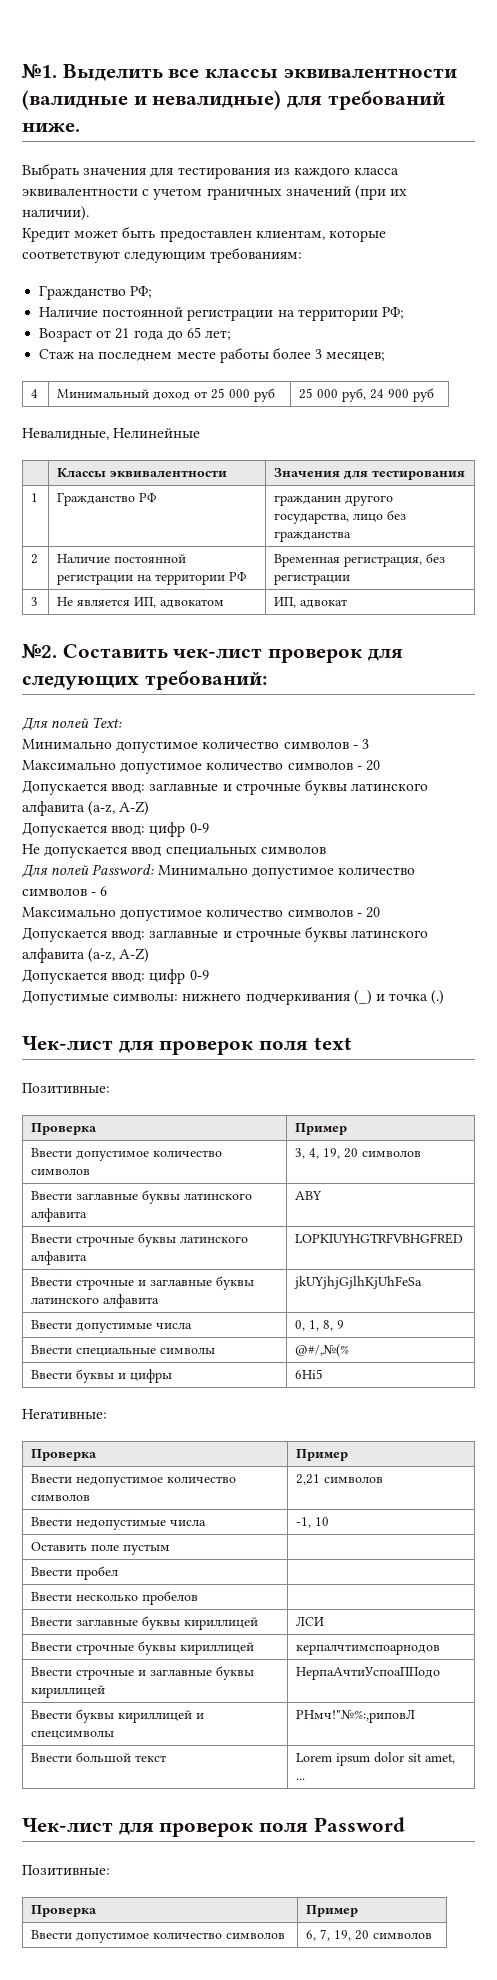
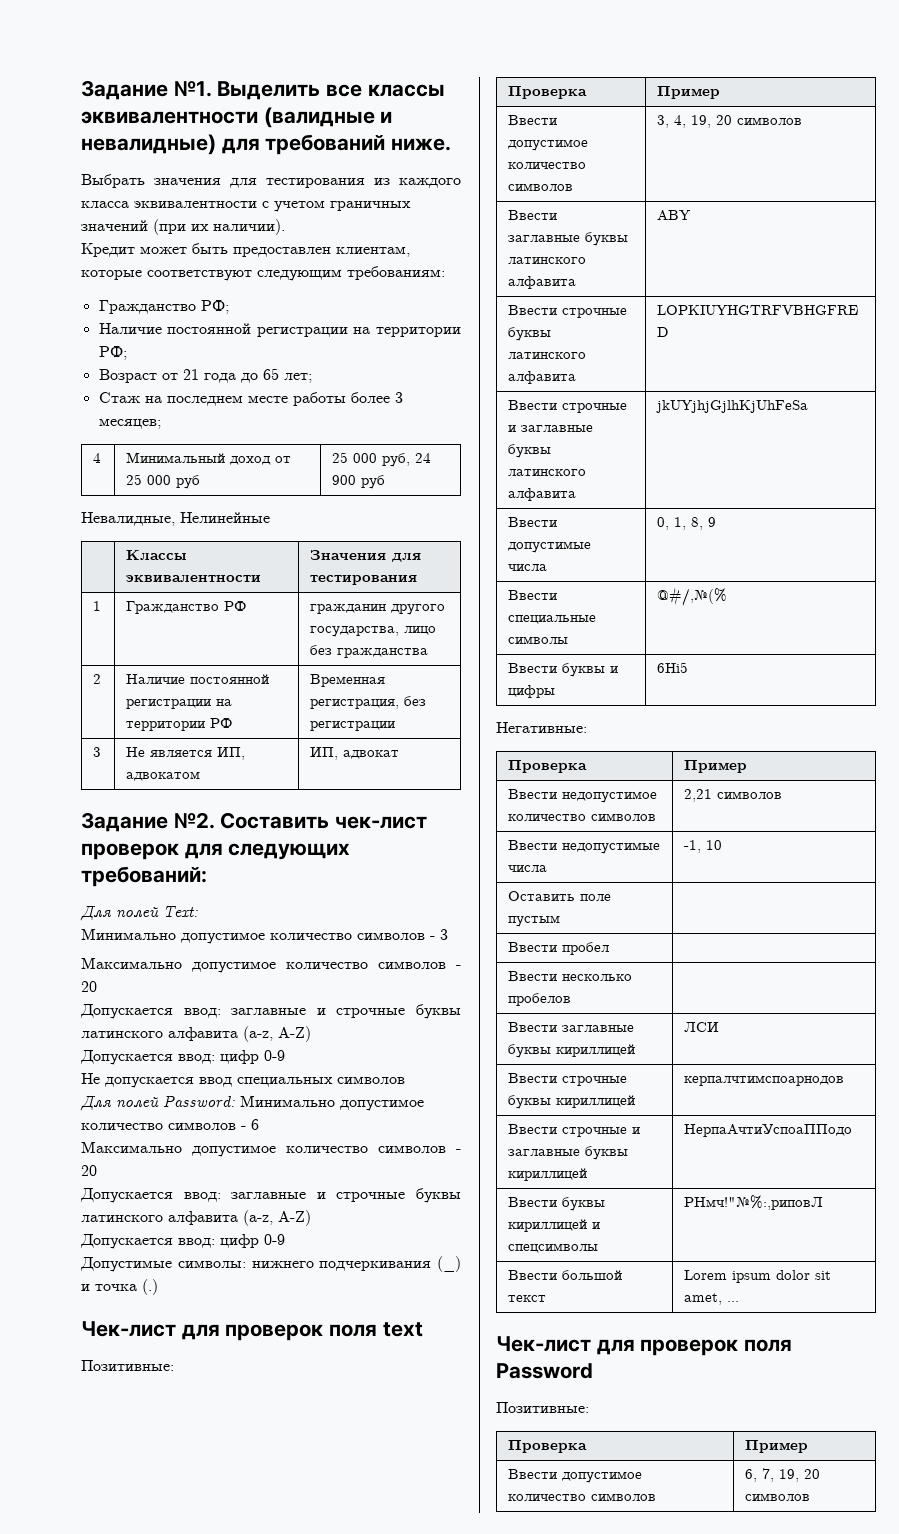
- №1.
+ Задание №1.
- №2.
+ Задание №2.

